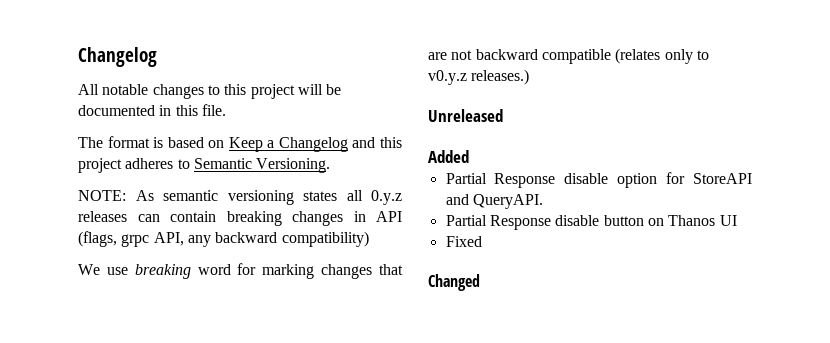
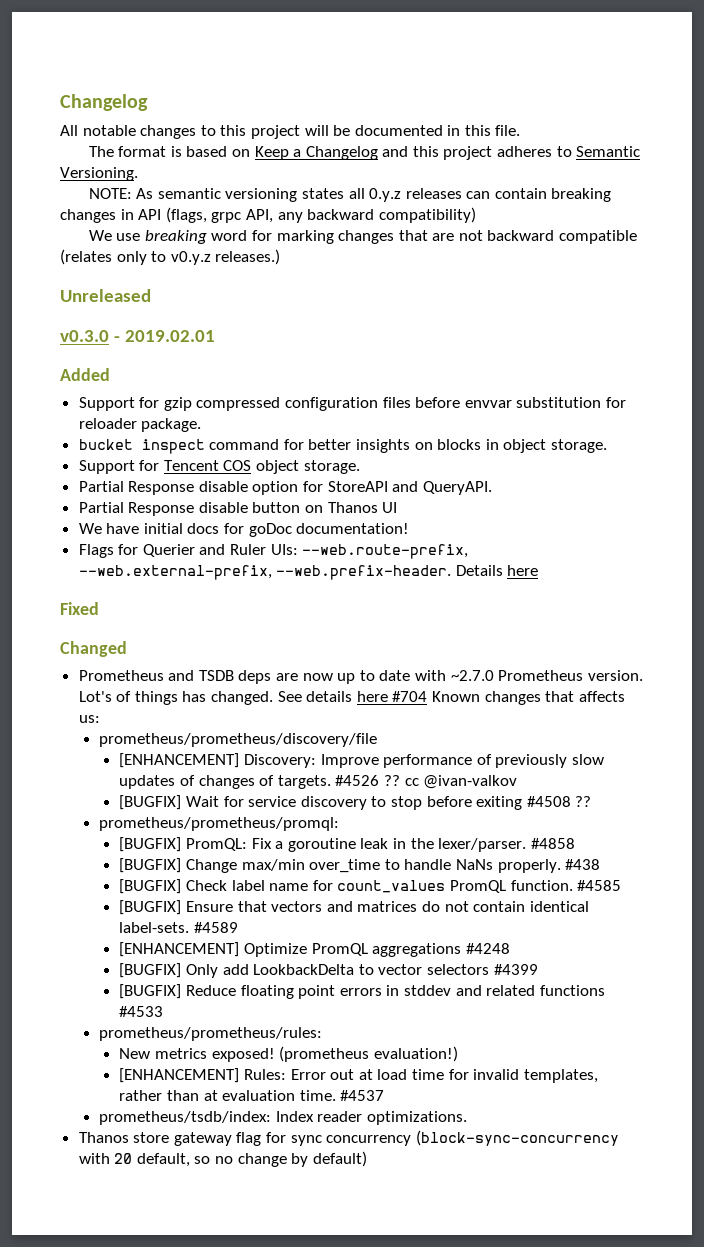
+ v0.3.0 - 2019.02.01
  Added
+ Support for gzip compressed configuration files before envvar substitution for reloader package.
+ bucket inspect command for better insights on blocks in object storage.
+ Support for Tencent COS object storage.
+ We have initial docs for goDoc documentation!
+ Flags for Querier and Ruler UIs: --web.route-prefix, --web.external-prefix, --web.prefix-header. Details here
  Fixed
  Changed
+ Prometheus and TSDB deps are now up to date with ~2.7.0 Prometheus version. Lot's of things has changed. See details here #704 Known changes that affects us:
+ prometheus/prometheus/discovery/file
+ [ENHANCEMENT] Discovery: Improve performance of previously slow updates of changes of targets. #4526 ?? cc @ivan-valkov
+ [BUGFIX] Wait for service discovery to stop before exiting #4508 ??
+ prometheus/prometheus/promql:
+ [BUGFIX] PromQL: Fix a goroutine leak in the lexer/parser. #4858
+ [BUGFIX] Change max/min over_time to handle NaNs properly. #438
+ [BUGFIX] Check label name for count_values PromQL function. #4585
+ [BUGFIX] Ensure that vectors and matrices do not contain identical label-sets. #4589
+ [ENHANCEMENT] Optimize PromQL aggregations #4248
+ [BUGFIX] Only add LookbackDelta to vector selectors #4399
+ [BUGFIX] Reduce floating point errors in stddev and related functions #4533
+ prometheus/prometheus/rules:
+ New metrics exposed! (prometheus evaluation!)
+ [ENHANCEMENT] Rules: Error out at load time for invalid templates, rather than at evaluation time. #4537
+ prometheus/tsdb/index: Index reader optimizations.
+ Thanos store gateway flag for sync concurrency (block-sync-concurrency with 20 default, so no change by default)

